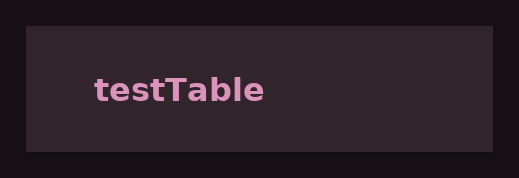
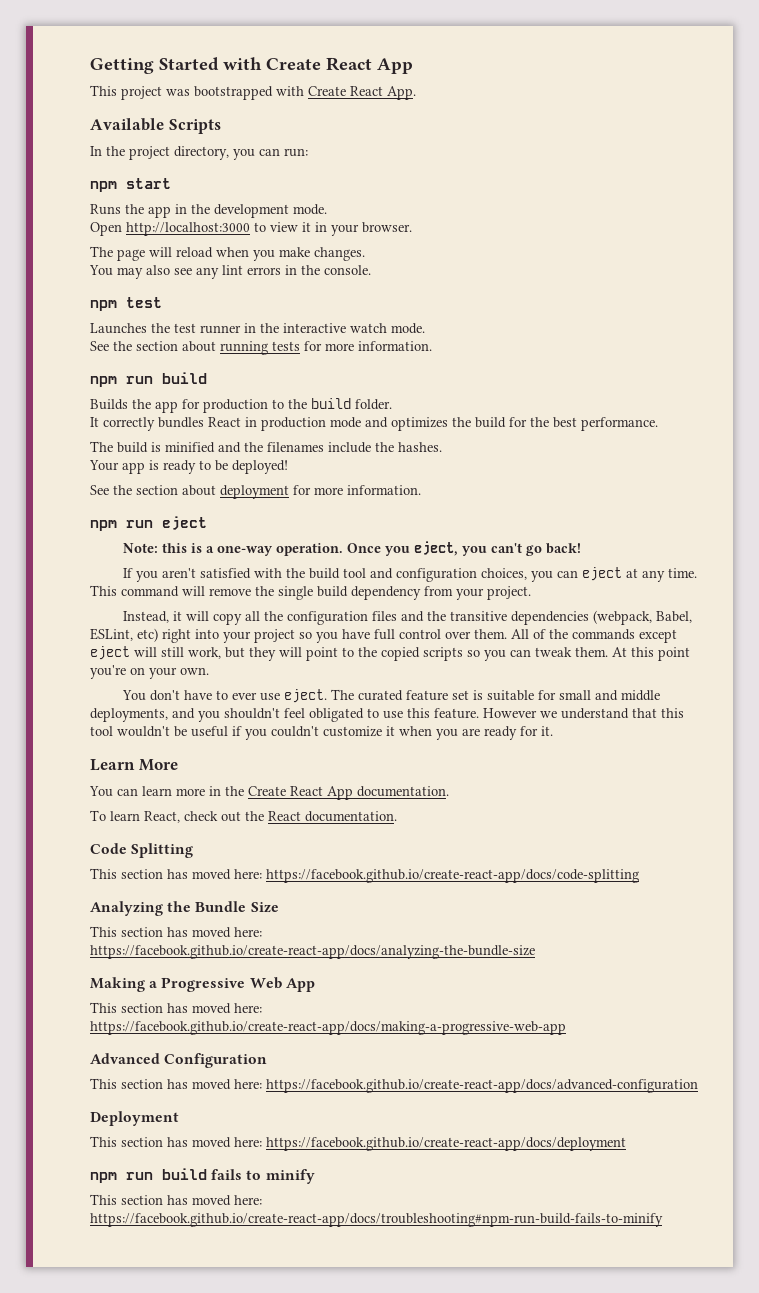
- testTable
+ Getting Started with Create React App
+ This project was bootstrapped with Create React App.
+ Available Scripts
+ In the project directory, you can run:
+ npm start
+ Runs the app in the development mode.
+ Open http://localhost:3000 to view it in your browser.
+ The page will reload when you make changes.
+ You may also see any lint errors in the console.
+ npm test
+ Launches the test runner in the interactive watch mode.
+ See the section about running tests for more information.
+ npm run build
+ Builds the app for production to the build folder.
+ It correctly bundles React in production mode and optimizes the build for the best performance.
+ The build is minified and the filenames include the hashes.
+ Your app is ready to be deployed!
+ See the section about deployment for more information.
+ npm run eject
+ Note: this is a one-way operation. Once you eject, you can't go back!
+ If you aren't satisfied with the build tool and configuration choices, you can eject at any time. This command will remove the single build dependency from your project.
+ Instead, it will copy all the configuration files and the transitive dependencies (webpack, Babel, ESLint, etc) right into your project so you have full control over them. All of the commands except eject will still work, but they will point to the copied scripts so you can tweak them. At this point you're on your own.
+ You don't have to ever use eject. The curated feature set is suitable for small and middle deployments, and you shouldn't feel obligated to use this feature. However we understand that this tool wouldn't be useful if you couldn't customize it when you are ready for it.
+ Learn More
+ You can learn more in the Create React App documentation.
+ To learn React, check out the React documentation.
+ Code Splitting
+ This section has moved here: https://facebook.github.io/create-react-app/docs/code-splitting
+ Analyzing the Bundle Size
+ This section has moved here: https://facebook.github.io/create-react-app/docs/analyzing-the-bundle-size
+ Making a Progressive Web App
+ This section has moved here: https://facebook.github.io/create-react-app/docs/making-a-progressive-web-app
+ Advanced Configuration
+ This section has moved here: https://facebook.github.io/create-react-app/docs/advanced-configuration
+ Deployment
+ This section has moved here: https://facebook.github.io/create-react-app/docs/deployment
+ npm run build fails to minify
+ This section has moved here: https://facebook.github.io/create-react-app/docs/troubleshooting#npm-run-build-fails-to-minify

